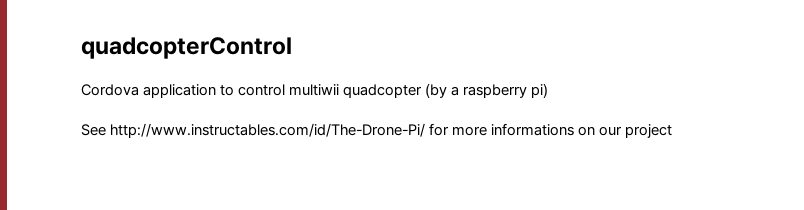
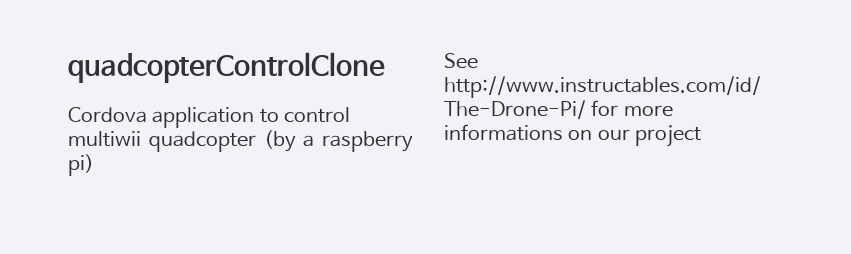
- quadcopterControl
+ quadcopterControlClone

